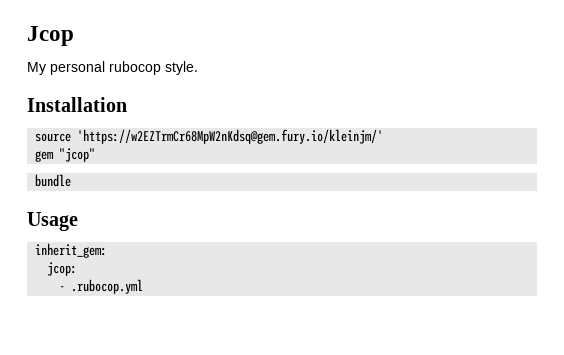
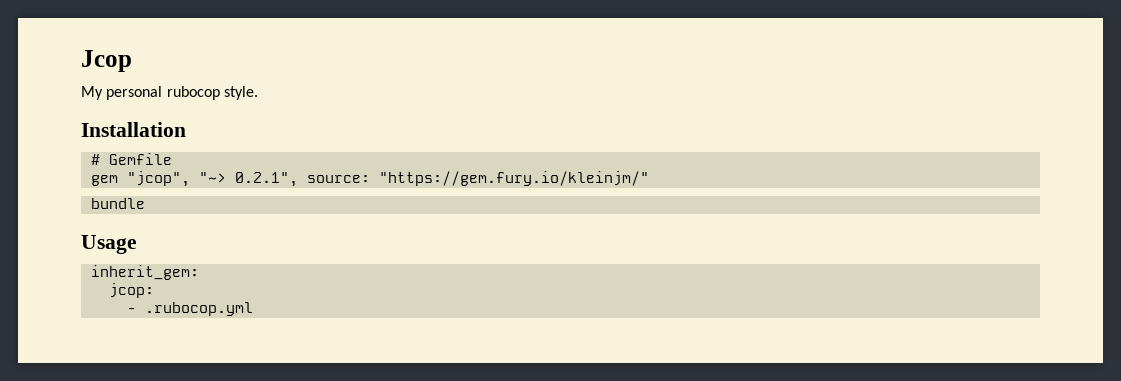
- source 'https://w2EZTrmCr68MpW2nKdsq@gem.fury.io/kleinjm/'
+ # Gemfile
- gem "jcop"
+ gem "jcop", "~> 0.2.1", source: "https://gem.fury.io/kleinjm/"

